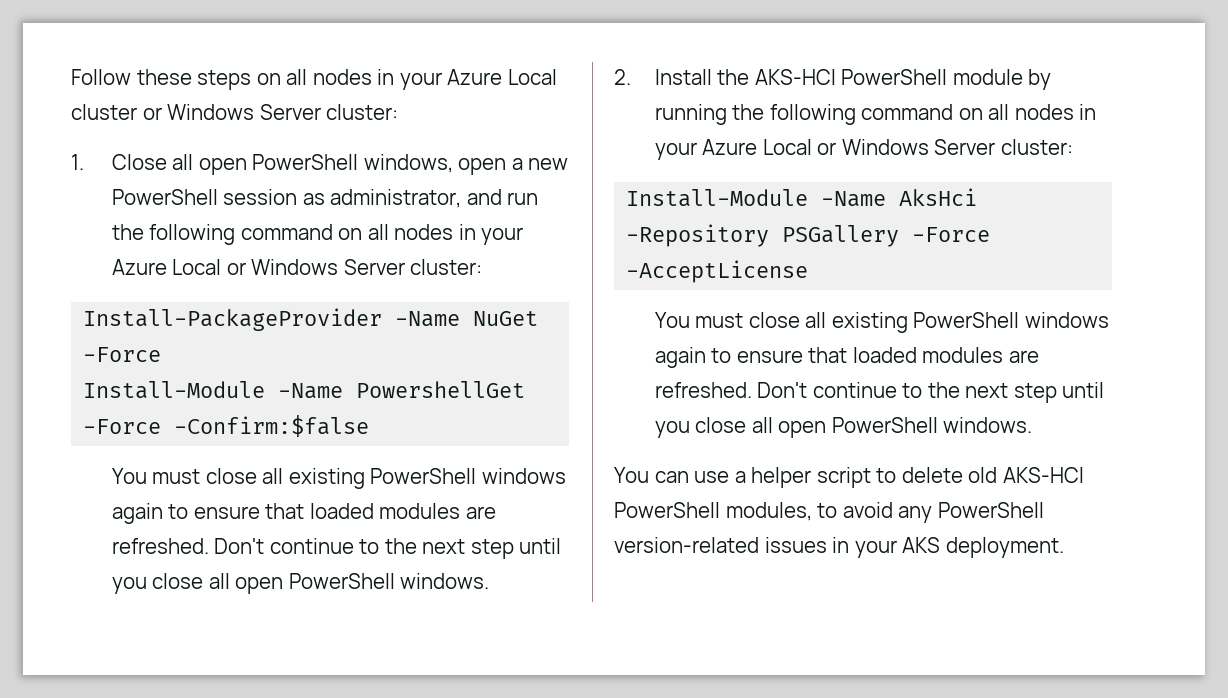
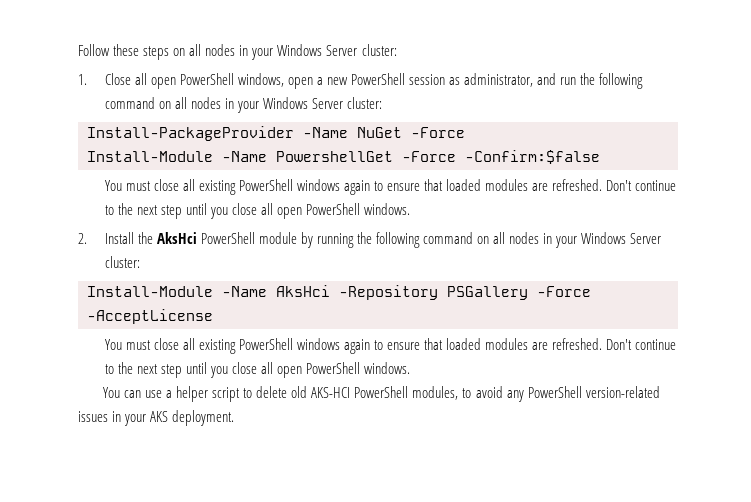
- Follow these steps on all nodes in your Azure Local cluster or Windows Server cluster:
+ Follow these steps on all nodes in your Windows Server cluster:
- 1. Close all open PowerShell windows, open a new PowerShell session as administrator, and run the following command on all nodes in your Azure Local or Windows Server cluster:
+ 1. Close all open PowerShell windows, open a new PowerShell session as administrator, and run the following command on all nodes in your Windows Server cluster:
- 2. Install the AKS-HCI PowerShell module by running the following command on all nodes in your Azure Local or Windows Server cluster:
+ 2. Install the AksHci PowerShell module by running the following command on all nodes in your Windows Server cluster:

